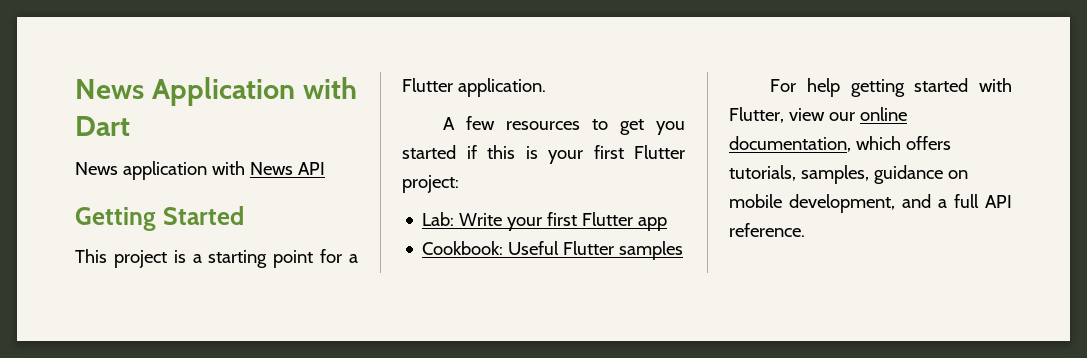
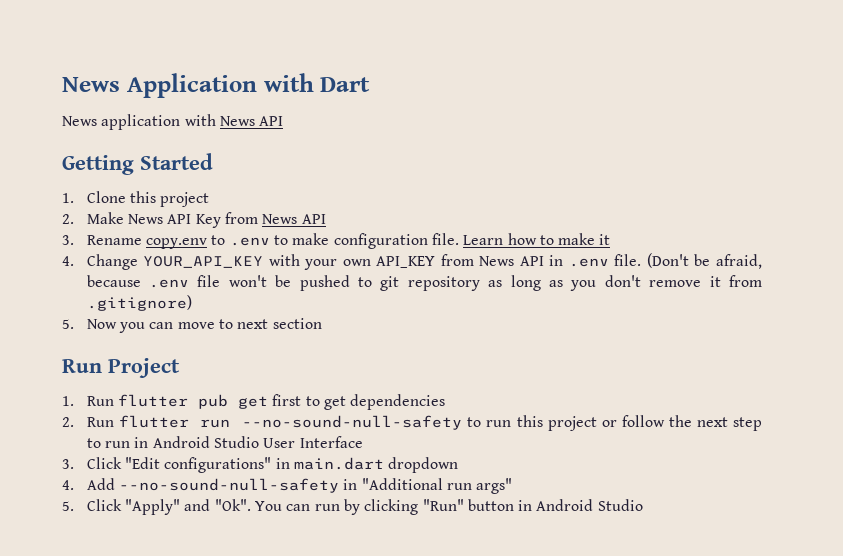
- This project is a starting point for a Flutter application.
- A few resources to get you started if this is your first Flutter project:
- Lab: Write your first Flutter app
- Cookbook: Useful Flutter samples
- For help getting started with Flutter, view our online documentation, which offers tutorials, samples, guidance on mobile development, and a full API reference.
+ 1. Clone this project
+ 2. Make News API Key from News API
+ 3. Rename copy.env to .env to make configuration file. Learn how to make it
+ 4. Change YOUR_API_KEY with your own API_KEY from News API in .env file. (Don't be afraid, because .env file won't be pushed to git repository as long as you don't remove it from .gitignore)
+ 5. Now you can move to next section
+ Run Project
+ 1. Run flutter pub get first to get dependencies
+ 2. Run flutter run --no-sound-null-safety to run this project or follow the next step to run in Android Studio User Interface
+ 3. Click "Edit configurations" in main.dart dropdown
+ 4. Add --no-sound-null-safety in "Additional run args"
+ 5. Click "Apply" and "Ok". You can run by clicking "Run" button in Android Studio

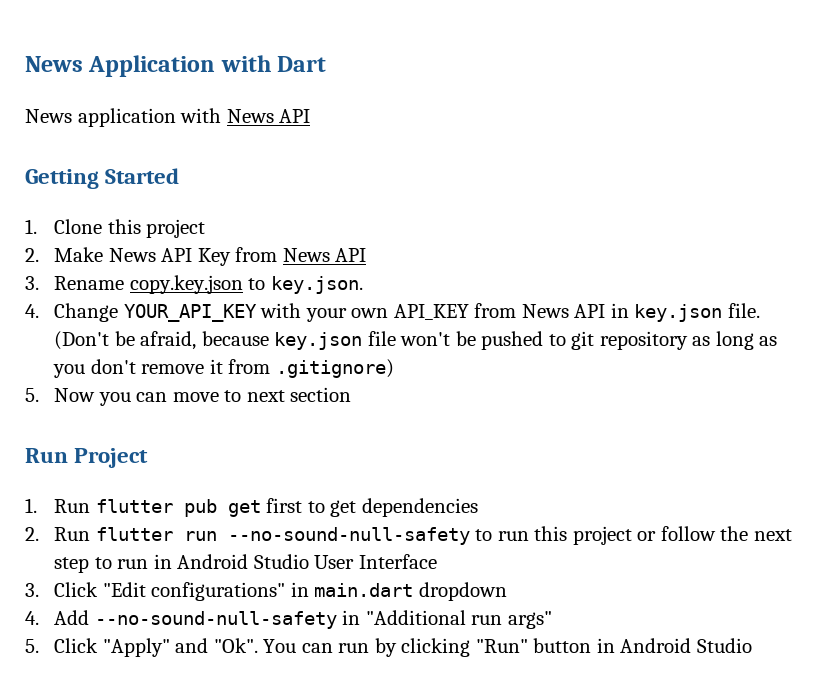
- 3. Rename copy.env to .env to make configuration file. Learn how to make it
+ 3. Rename copy.key.json to key.json.
- 4. Change YOUR_API_KEY with your own API_KEY from News API in .env file.
+ 4. Change YOUR_API_KEY with your own API_KEY from News API in key.json file.
- (Don't be afraid, because .env file won't be pushed to git repository as long as you don't remove it from .gitignore)
+ (Don't be afraid, because key.json file won't be pushed to git repository as long as you don't remove it from .gitignore)

